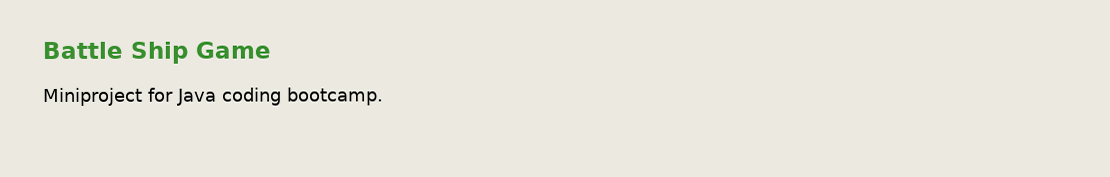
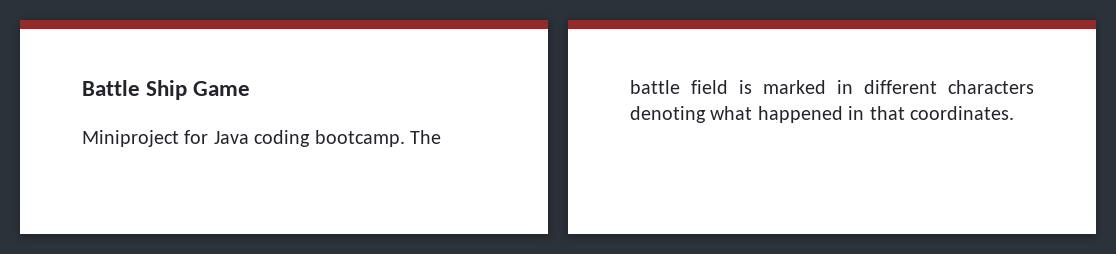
+ The battle field is marked in different characters denoting what happened in that coordinates.

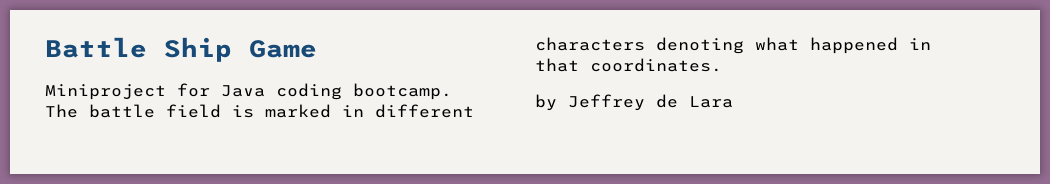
+ by Jeffrey de Lara

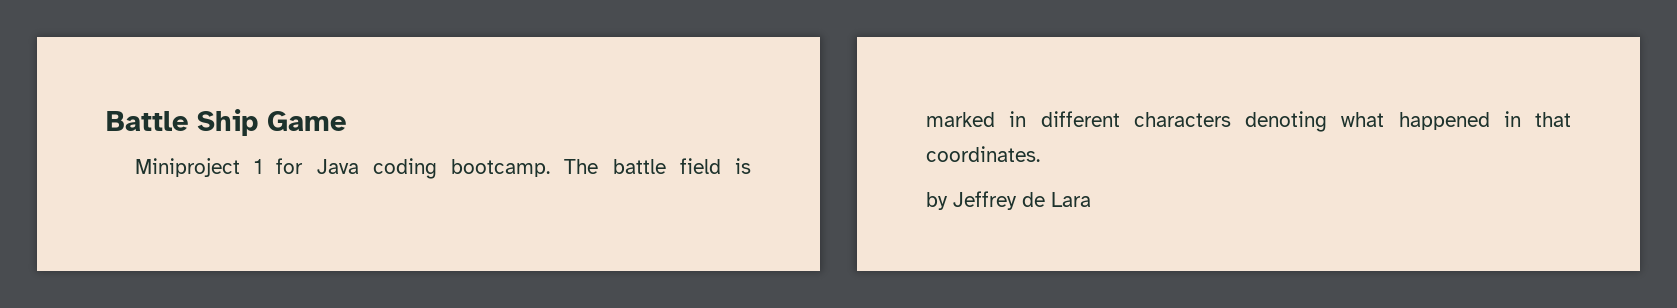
- Miniproject for Java coding bootcamp.
+ Miniproject 1 for Java coding bootcamp.

